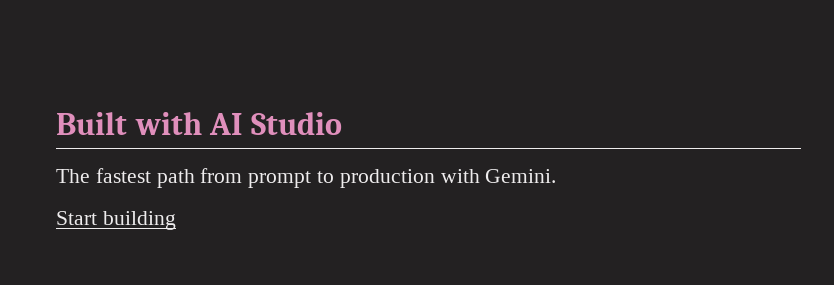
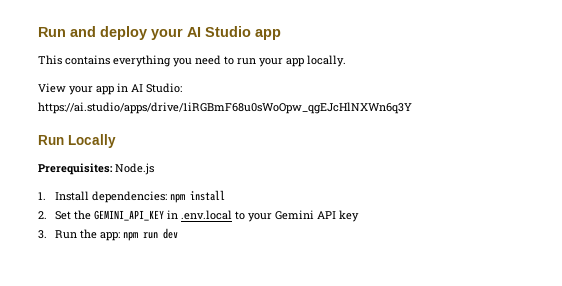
- Built with AI Studio
- The fastest path from prompt to production with Gemini.
- Start building
+ Run and deploy your AI Studio app
+ This contains everything you need to run your app locally.
+ View your app in AI Studio: https://ai.studio/apps/drive/1iRGBmF68u0sWoOpw_qgEJcHlNXWn6q3Y
+ Run Locally
+ Prerequisites: Node.js
+ 1. Install dependencies: npm install
+ 2. Set the GEMINI_API_KEY in .env.local to your Gemini API key
+ 3. Run the app: npm run dev

